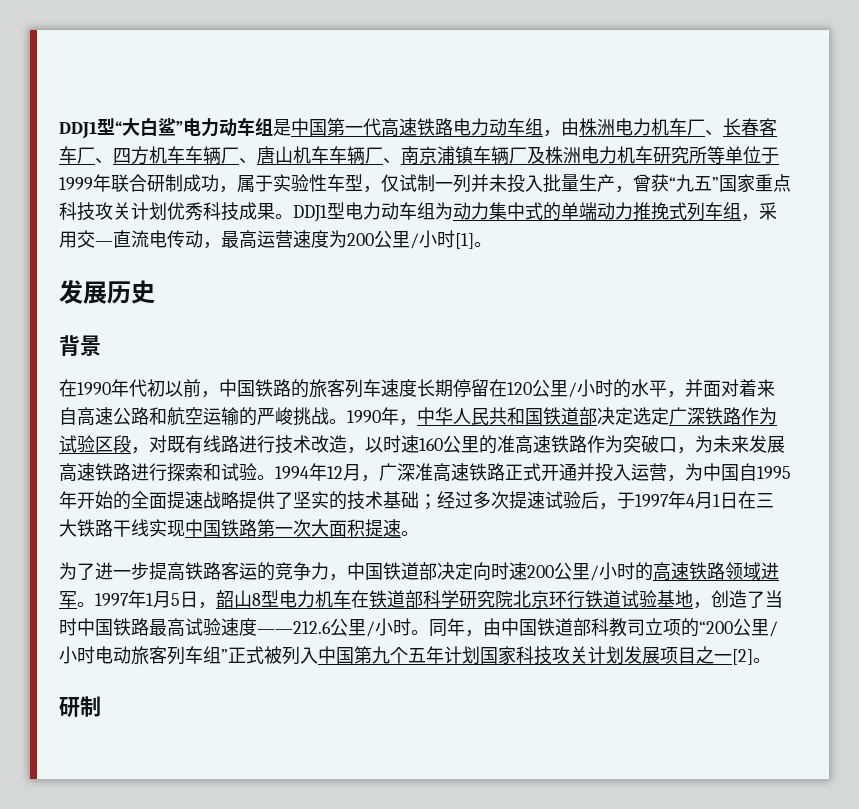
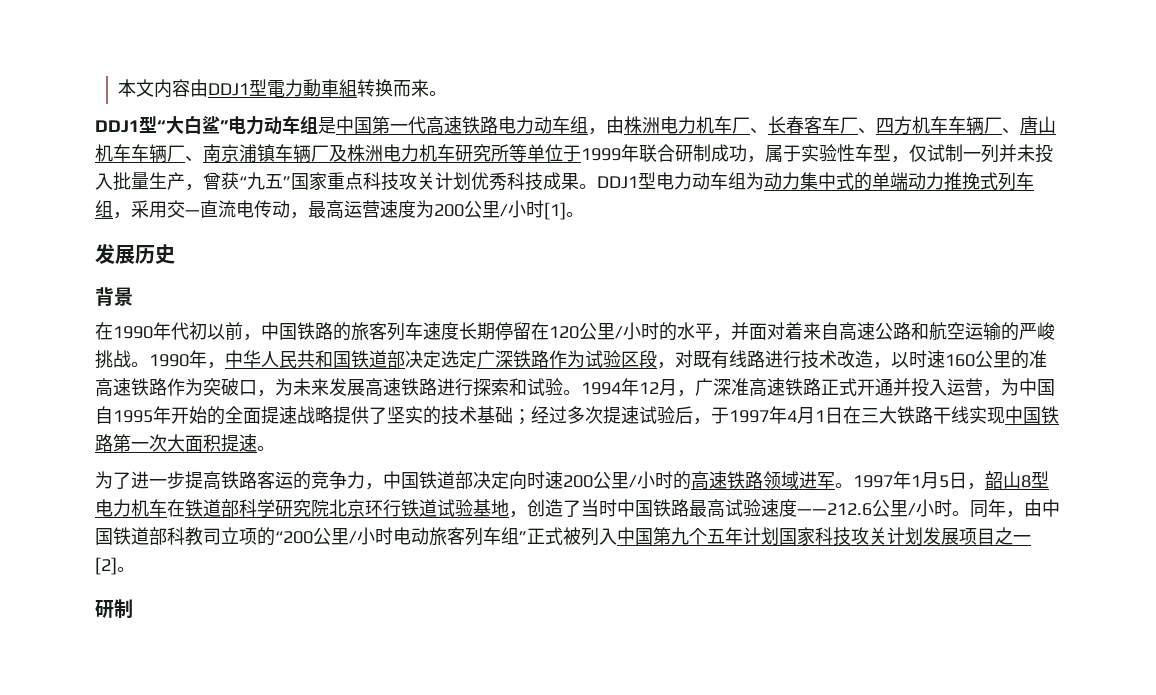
+ 本文内容由DDJ1型電力動車組转换而来。

